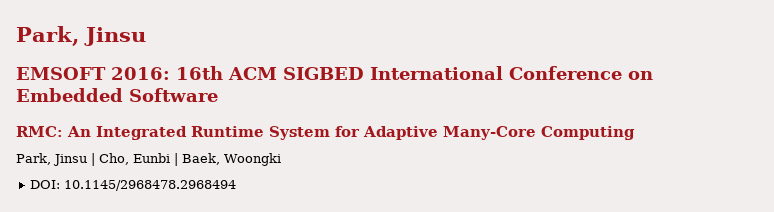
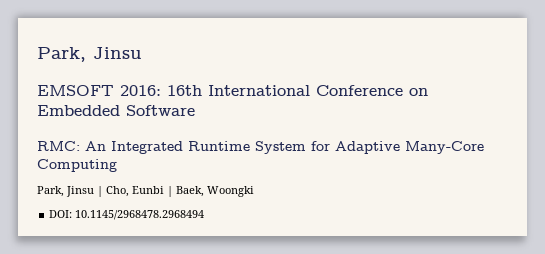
- EMSOFT 2016: 16th ACM SIGBED International Conference on Embedded Software
+ EMSOFT 2016: 16th International Conference on Embedded Software

